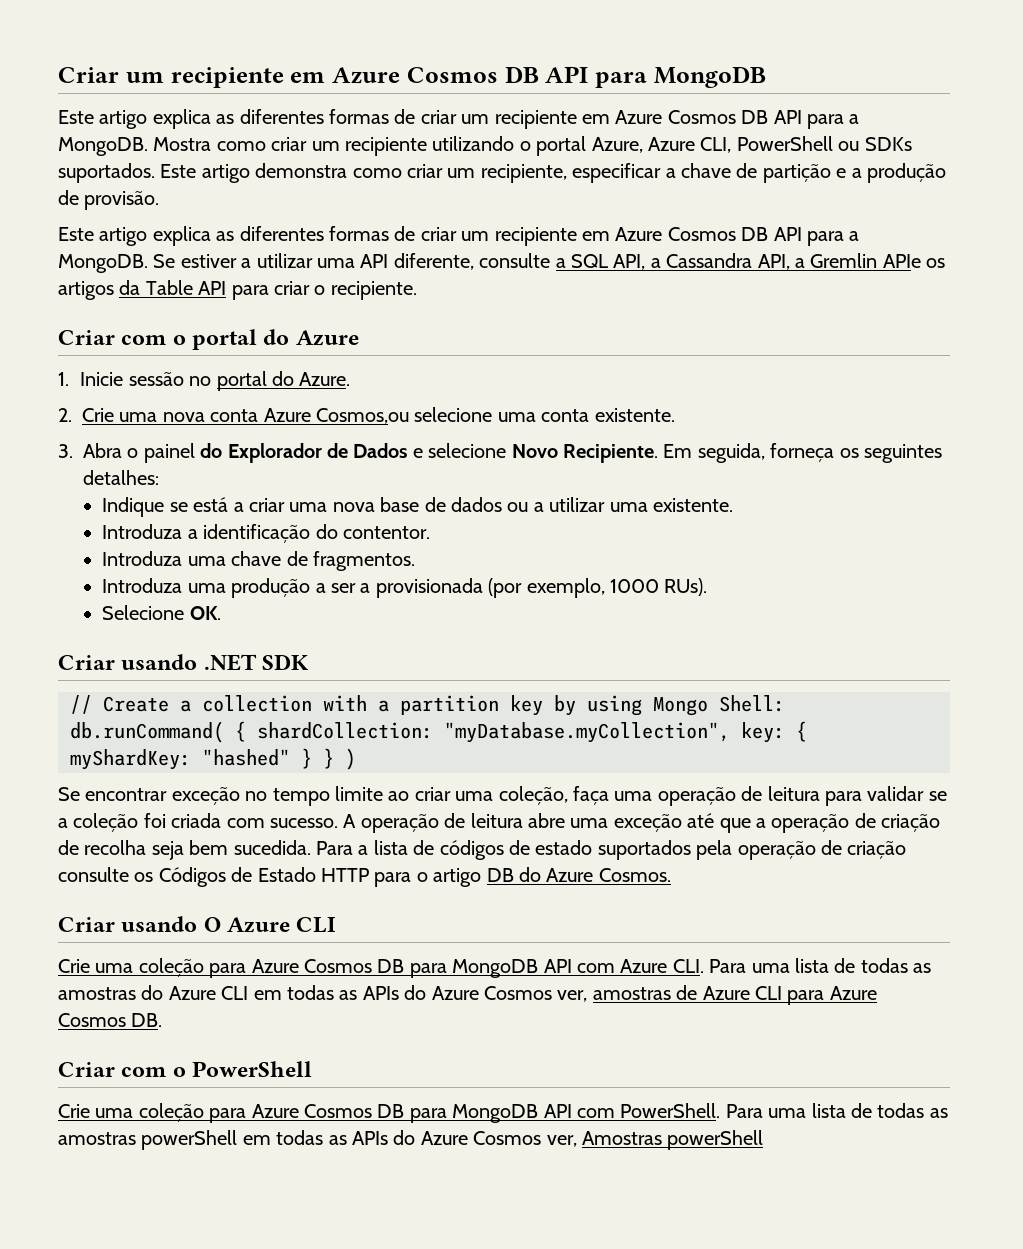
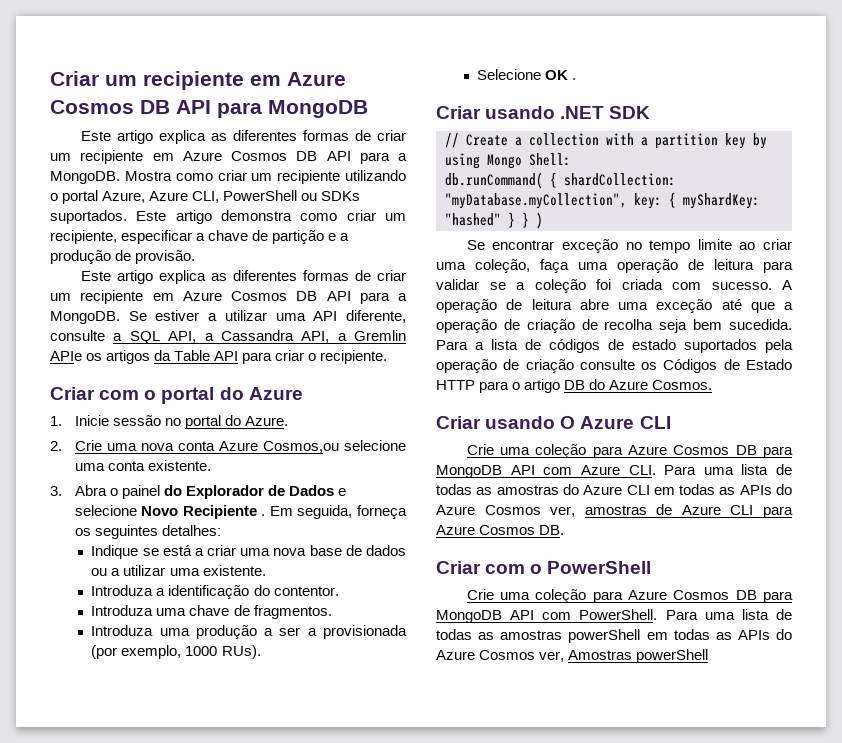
- 3. Abra o painel do Explorador de Dados e selecione Novo Recipiente.
+ 3. Abra o painel do Explorador de Dados e selecione Novo Recipiente .
- Selecione OK.
+ Selecione OK .

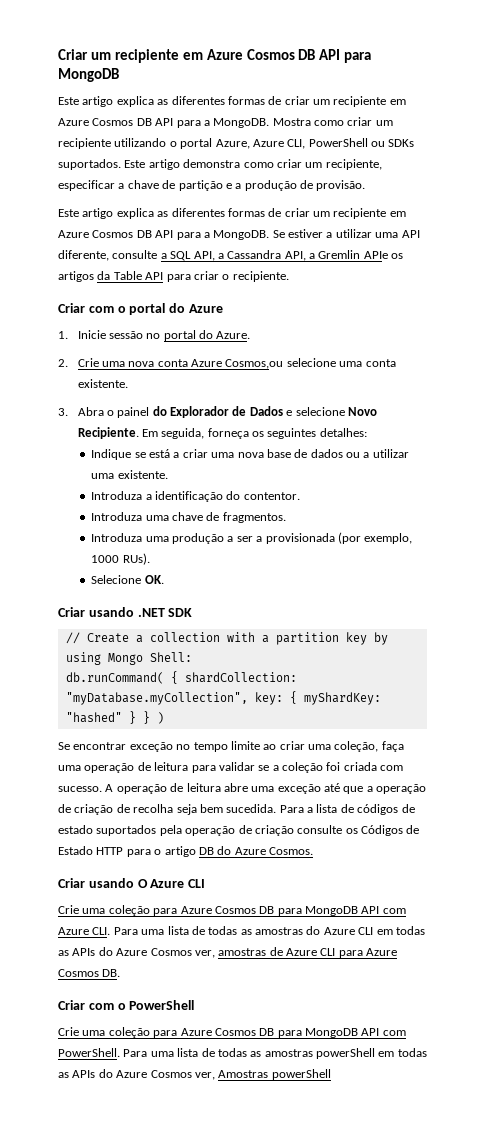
- 3. Abra o painel do Explorador de Dados e selecione Novo Recipiente .
+ 3. Abra o painel do Explorador de Dados e selecione Novo Recipiente.
- Selecione OK .
+ Selecione OK.

